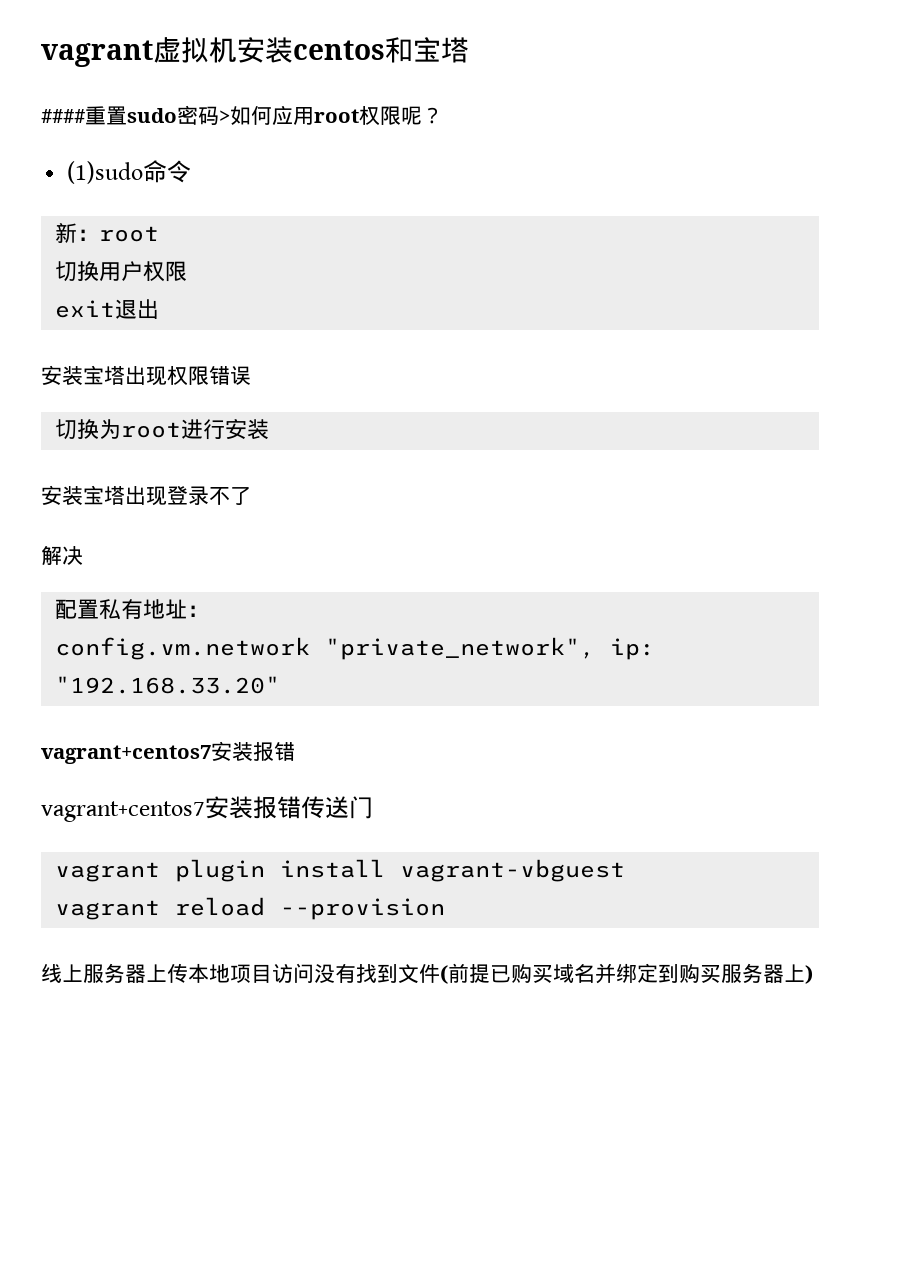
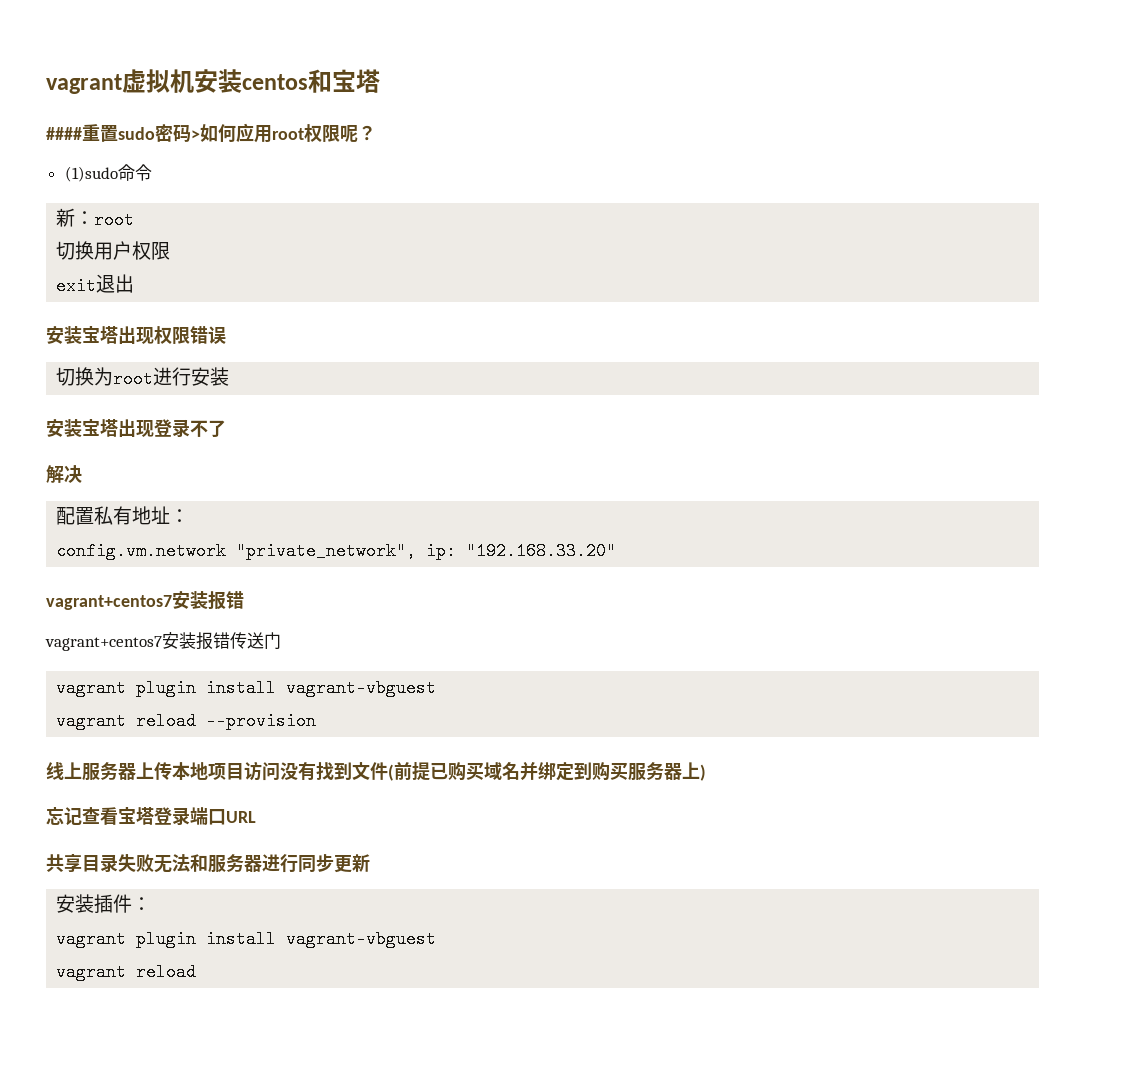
+ 忘记查看宝塔登录端口URL
+ 共享目录失败无法和服务器进行同步更新
+ 安装插件：
+ vagrant plugin install vagrant-vbguest
+ vagrant reload

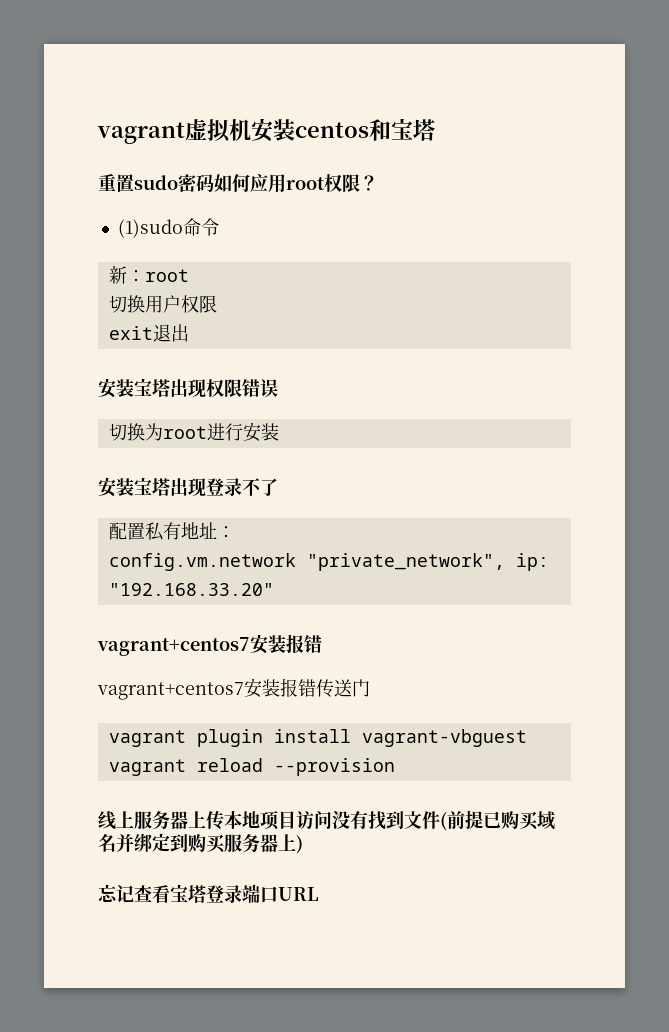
- ####重置sudo密码>如何应用root权限呢？
+ 重置sudo密码如何应用root权限？
- 解决
- 共享目录失败无法和服务器进行同步更新
- 安装插件：
- vagrant plugin install vagrant-vbguest
- vagrant reload

